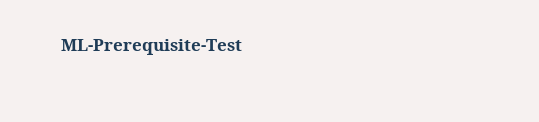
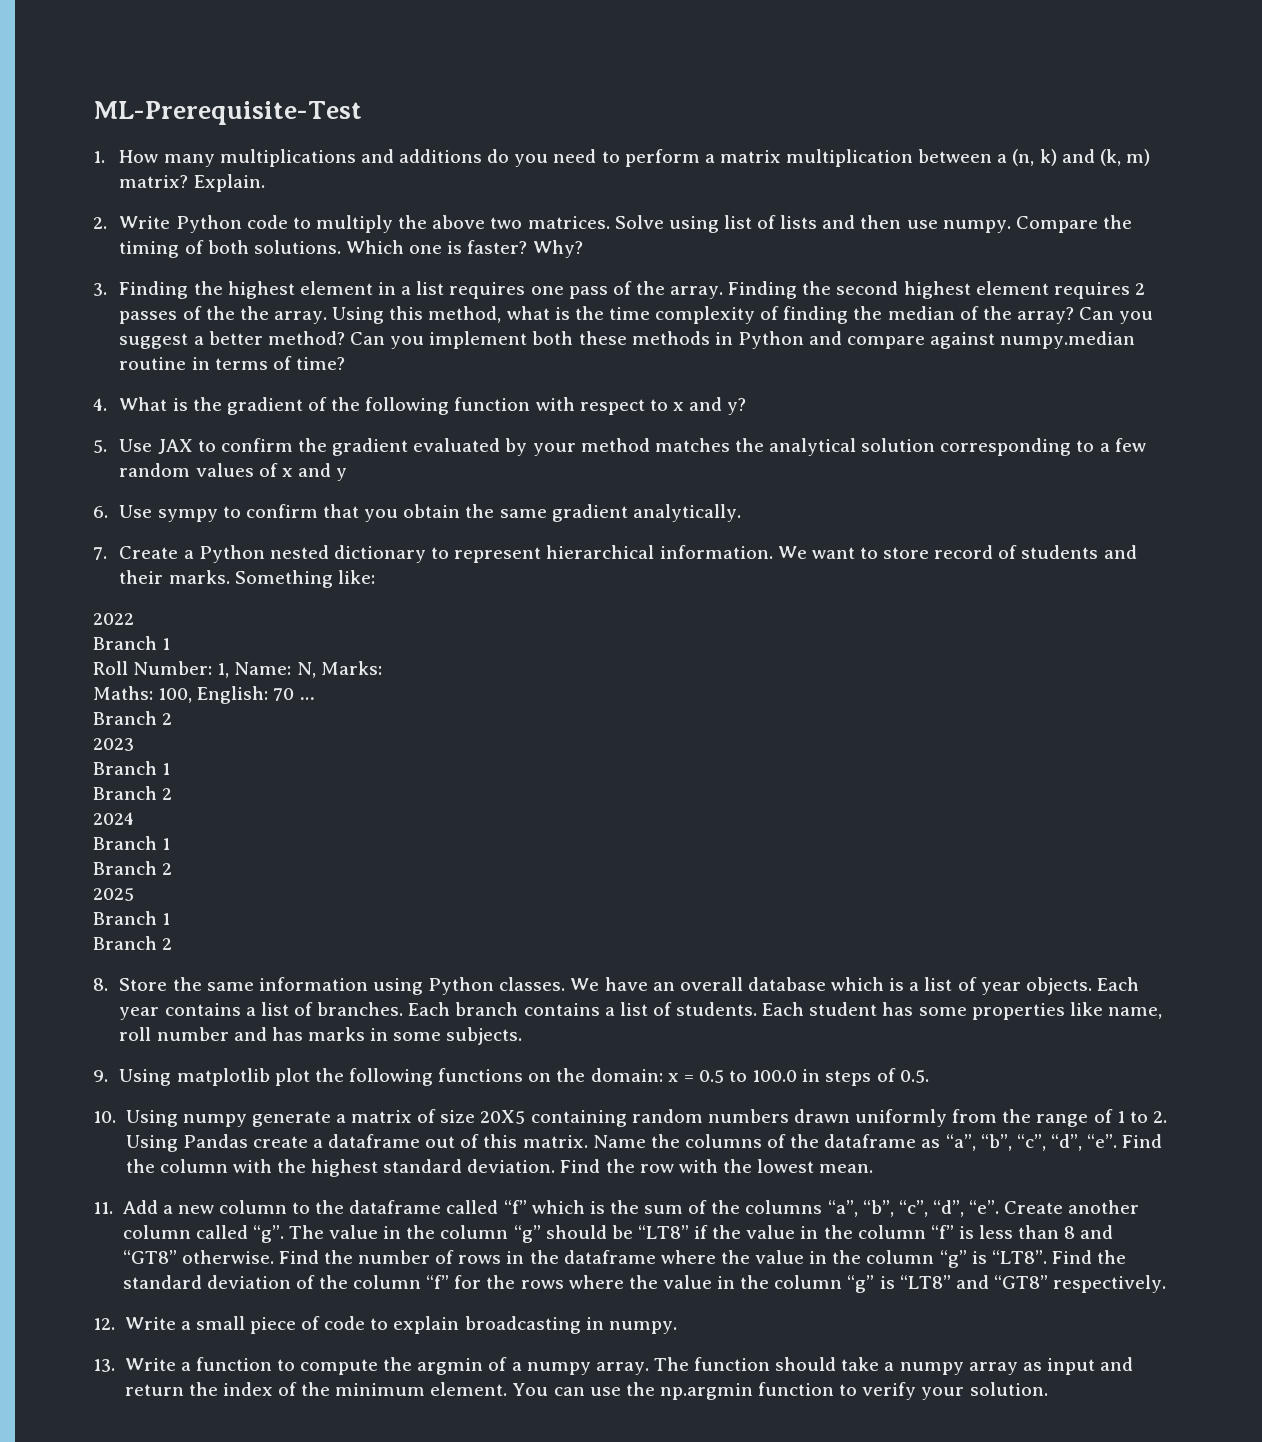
+ 1. How many multiplications and additions do you need to perform a matrix multiplication between a (n, k) and (k, m) matrix? Explain.
+ 2. Write Python code to multiply the above two matrices. Solve using list of lists and then use numpy. Compare the timing of both solutions. Which one is faster? Why?
+ 3. Finding the highest element in a list requires one pass of the array. Finding the second highest element requires 2 passes of the the array. Using this method, what is the time complexity of finding the median of the array? Can you suggest a better method? Can you implement both these methods in Python and compare against numpy.median routine in terms of time?
+ 4. What is the gradient of the following function with respect to x and y?
+ 5. Use JAX to confirm the gradient evaluated by your method matches the analytical solution corresponding to a few random values of x and y
+ 6. Use sympy to confirm that you obtain the same gradient analytically.
+ 7. Create a Python nested dictionary to represent hierarchical information. We want to store record of students and their marks. Something like:
+ 2022
+ Branch 1
+ Roll Number: 1, Name: N, Marks:
+ Maths: 100, English: 70 …
+ Branch 2
+ 2023
+ Branch 1
+ Branch 2
+ 2024
+ Branch 1
+ Branch 2
+ 2025
+ Branch 1
+ Branch 2
+ 8. Store the same information using Python classes. We have an overall database which is a list of year objects. Each year contains a list of branches. Each branch contains a list of students. Each student has some properties like name, roll number and has marks in some subjects.
+ 9. Using matplotlib plot the following functions on the domain: x = 0.5 to 100.0 in steps of 0.5.
+ 10. Using numpy generate a matrix of size 20X5 containing random numbers drawn uniformly from the range of 1 to 2. Using Pandas create a dataframe out of this matrix. Name the columns of the dataframe as “a”, “b”, “c”, “d”, “e”. Find the column with the highest standard deviation. Find the row with the lowest mean.
+ 11. Add a new column to the dataframe called “f” which is the sum of the columns “a”, “b”, “c”, “d”, “e”. Create another column called “g”. The value in the column “g” should be “LT8” if the value in the column “f” is less than 8 and “GT8” otherwise. Find the number of rows in the dataframe where the value in the column “g” is “LT8”. Find the standard deviation of the column “f” for the rows where the value in the column “g” is “LT8” and “GT8” respectively.
+ 12. Write a small piece of code to explain broadcasting in numpy.
+ 13. Write a function to compute the argmin of a numpy array. The function should take a numpy array as input and return the index of the minimum element. You can use the np.argmin function to verify your solution.

